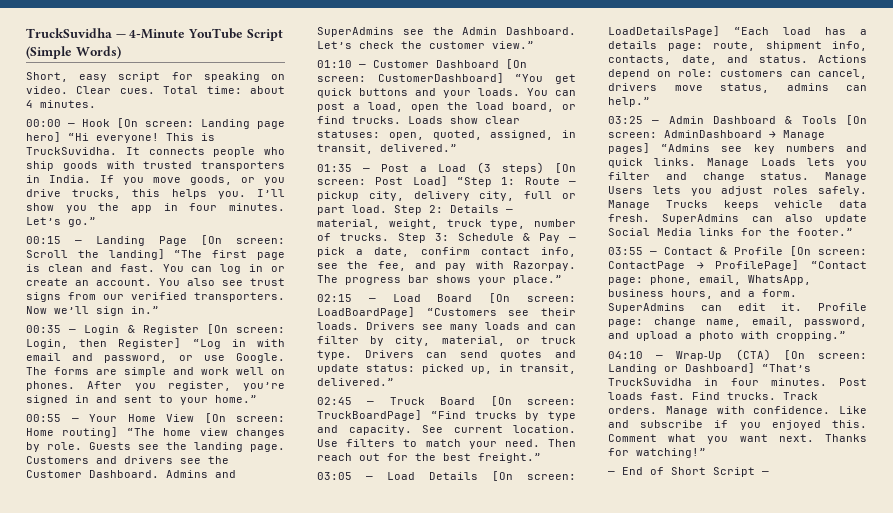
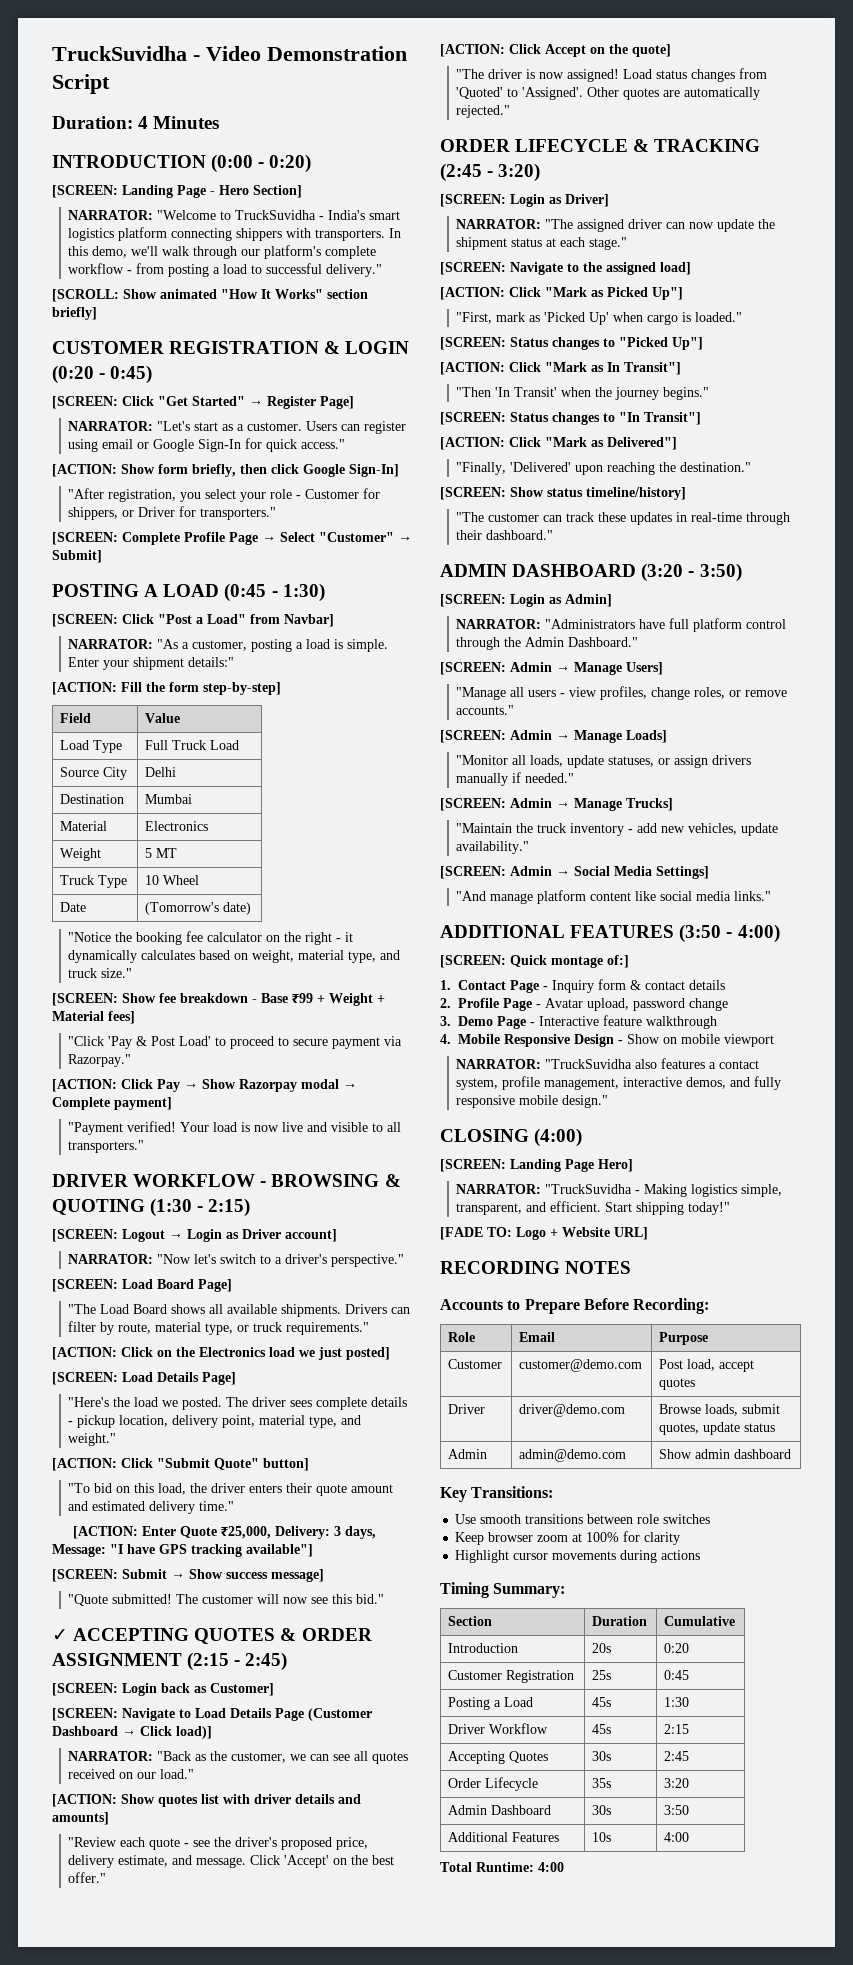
- TruckSuvidha — 4‑Minute YouTube Script (Simple Words)
- Short, easy script for speaking on video. Clear cues. Total time: about 4 minutes.
- 00:00 — Hook [On screen: Landing page hero] “Hi everyone! This is TruckSuvidha. It connects people who ship goods with trusted transporters in India. If you move goods, or you drive trucks, this helps you. I’ll show you the app in four minutes. Let’s go.”
- 00:15 — Landing Page [On screen: Scroll the landing] “The first page is clean and fast. You can log in or create an account. You also see trust signs from our verified transporters. Now we’ll sign in.”
- 00:35 — Login & Register [On screen: Login, then Register] “Log in with email and password, or use Google. The forms are simple and work well on phones. After you register, you’re signed in and sent to your home.”
- 00:55 — Your Home View [On screen: Home routing] “The home view changes by role. Guests see the landing page. Customers and drivers see the Customer Dashboard. Admins and SuperAdmins see the Admin Dashboard. Let’s check the customer view.”
- 01:10 — Customer Dashboard [On screen: CustomerDashboard] “You get quick buttons and your loads. You can post a load, open the load board, or find trucks. Loads show clear statuses: open, quoted, assigned, in transit, delivered.”
- 01:35 — Post a Load (3 steps) [On screen: Post Load] “Step 1: Route — pickup city, delivery city, full or part load. Step 2: Details — material, weight, truck type, number of trucks. Step 3: Schedule & Pay — pick a date, confirm contact info, see the fee, and pay with Razorpay. The progress bar shows your place.”
- 02:15 — Load Board [On screen: LoadBoardPage] “Customers see their loads. Drivers see many loads and can filter by city, material, or truck type. Drivers can send quotes and update status: picked up, in transit, delivered.”
- 02:45 — Truck Board [On screen: TruckBoardPage] “Find trucks by type and capacity. See current location. Use filters to match your need. Then reach out for the best freight.”
- 03:05 — Load Details [On screen: LoadDetailsPage] “Each load has a details page: route, shipment info, contacts, date, and status. Actions depend on role: customers can cancel, drivers move status, admins can help.”
- 03:25 — Admin Dashboard & Tools [On screen: AdminDashboard → Manage pages] “Admins see key numbers and quick links. Manage Loads lets you filter and change status. Manage Users lets you adjust roles safely. Manage Trucks keeps vehicle data fresh. SuperAdmins can also update Social Media links for the footer.”
- 03:55 — Contact & Profile [On screen: ContactPage → ProfilePage] “Contact page: phone, email, WhatsApp, business hours, and a form. SuperAdmins can edit it. Profile page: change name, email, password, and upload a photo with cropping.”
- 04:10 — Wrap‑Up (CTA) [On screen: Landing or Dashboard] “That’s TruckSuvidha in four minutes. Post loads fast. Find trucks. Track orders. Manage with confidence. Like and subscribe if you enjoyed this. Comment what you want next. Thanks for watching!”
- — End of Short Script —
+ TruckSuvidha - Video Demonstration Script
+ Duration: 4 Minutes
+ INTRODUCTION (0:00 - 0:20)
+ [SCREEN: Landing Page - Hero Section]
+ NARRATOR: "Welcome to TruckSuvidha - India's smart logistics platform connecting shippers with transporters. In this demo, we'll walk through our platform's complete workflow - from posting a load to successful delivery."
+ [SCROLL: Show animated "How It Works" section briefly]
+ CUSTOMER REGISTRATION & LOGIN (0:20 - 0:45)
+ [SCREEN: Click "Get Started" → Register Page]
+ NARRATOR: "Let's start as a customer. Users can register using email or Google Sign-In for quick access."
+ [ACTION: Show form briefly, then click Google Sign-In]
+ "After registration, you select your role - Customer for shippers, or Driver for transporters."
+ [SCREEN: Complete Profile Page → Select "Customer" → Submit]
+ POSTING A LOAD (0:45 - 1:30)
+ [SCREEN: Click "Post a Load" from Navbar]
+ NARRATOR: "As a customer, posting a load is simple. Enter your shipment details:"
+ [ACTION: Fill the form step-by-step]
+ Field | Value
+ Load Type | Full Truck Load
+ Source City | Delhi
+ Destination | Mumbai
+ Material | Electronics
+ Weight | 5 MT
+ Truck Type | 10 Wheel
+ Date | (Tomorrow's date)
+ "Notice the booking fee calculator on the right - it dynamically calculates based on weight, material type, and truck size."
+ [SCREEN: Show fee breakdown - Base ₹99 + Weight + Material fees]
+ "Click 'Pay & Post Load' to proceed to secure payment via Razorpay."
+ [ACTION: Click Pay → Show Razorpay modal → Complete payment]
+ "Payment verified! Your load is now live and visible to all transporters."
+ DRIVER WORKFLOW - BROWSING & QUOTING (1:30 - 2:15)
+ [SCREEN: Logout → Login as Driver account]
+ NARRATOR: "Now let's switch to a driver's perspective."
+ [SCREEN: Load Board Page]
+ "The Load Board shows all available shipments. Drivers can filter by route, material type, or truck requirements."
+ [ACTION: Click on the Electronics load we just posted]
+ [SCREEN: Load Details Page]
+ "Here's the load we posted. The driver sees complete details - pickup location, delivery point, material type, and weight."
+ [ACTION: Click "Submit Quote" button]
+ "To bid on this load, the driver enters their quote amount and estimated delivery time."
+ [ACTION: Enter Quote ₹25,000, Delivery: 3 days, Message: "I have GPS tracking available"]
+ [SCREEN: Submit → Show success message]
+ "Quote submitted! The customer will now see this bid."
+ ✓ ACCEPTING QUOTES & ORDER ASSIGNMENT (2:15 - 2:45)
+ [SCREEN: Login back as Customer]
+ [SCREEN: Navigate to Load Details Page (Customer Dashboard → Click load)]
+ NARRATOR: "Back as the customer, we can see all quotes received on our load."
+ [ACTION: Show quotes list with driver details and amounts]
+ "Review each quote - see the driver's proposed price, delivery estimate, and message. Click 'Accept' on the best offer."
+ [ACTION: Click Accept on the quote]
+ "The driver is now assigned! Load status changes from 'Quoted' to 'Assigned'. Other quotes are automatically rejected."
+ ORDER LIFECYCLE & TRACKING (2:45 - 3:20)
+ [SCREEN: Login as Driver]
+ NARRATOR: "The assigned driver can now update the shipment status at each stage."
+ [SCREEN: Navigate to the assigned load]
+ [ACTION: Click "Mark as Picked Up"]
+ "First, mark as 'Picked Up' when cargo is loaded."
+ [SCREEN: Status changes to "Picked Up"]
+ [ACTION: Click "Mark as In Transit"]
+ "Then 'In Transit' when the journey begins."
+ [SCREEN: Status changes to "In Transit"]
+ [ACTION: Click "Mark as Delivered"]
+ "Finally, 'Delivered' upon reaching the destination."
+ [SCREEN: Show status timeline/history]
+ "The customer can track these updates in real-time through their dashboard."
+ ADMIN DASHBOARD (3:20 - 3:50)
+ [SCREEN: Login as Admin]
+ NARRATOR: "Administrators have full platform control through the Admin Dashboard."
+ [SCREEN: Admin → Manage Users]
+ "Manage all users - view profiles, change roles, or remove accounts."
+ [SCREEN: Admin → Manage Loads]
+ "Monitor all loads, update statuses, or assign drivers manually if needed."
+ [SCREEN: Admin → Manage Trucks]
+ "Maintain the truck inventory - add new vehicles, update availability."
+ [SCREEN: Admin → Social Media Settings]
+ "And manage platform content like social media links."
+ ADDITIONAL FEATURES (3:50 - 4:00)
+ [SCREEN: Quick montage of:]
+ 1. Contact Page - Inquiry form & contact details
+ 2. Profile Page - Avatar upload, password change
+ 3. Demo Page - Interactive feature walkthrough
+ 4. Mobile Responsive Design - Show on mobile viewport
+ NARRATOR: "TruckSuvidha also features a contact system, profile management, interactive demos, and fully responsive mobile design."
+ CLOSING (4:00)
+ [SCREEN: Landing Page Hero]
+ NARRATOR: "TruckSuvidha - Making logistics simple, transparent, and efficient. Start shipping today!"
+ [FADE TO: Logo + Website URL]
+ RECORDING NOTES
+ Accounts to Prepare Before Recording:
+ Role | Email | Purpose
+ Customer | customer@demo.com | Post load, accept quotes
+ Driver | driver@demo.com | Browse loads, submit quotes, update status
+ Admin | admin@demo.com | Show admin dashboard
+ Key Transitions:
+ Use smooth transitions between role switches
+ Keep browser zoom at 100% for clarity
+ Highlight cursor movements during actions
+ Timing Summary:
+ Section | Duration | Cumulative
+ Introduction | 20s | 0:20
+ Customer Registration | 25s | 0:45
+ Posting a Load | 45s | 1:30
+ Driver Workflow | 45s | 2:15
+ Accepting Quotes | 30s | 2:45
+ Order Lifecycle | 35s | 3:20
+ Admin Dashboard | 30s | 3:50
+ Additional Features | 10s | 4:00
+ Total Runtime: 4:00

